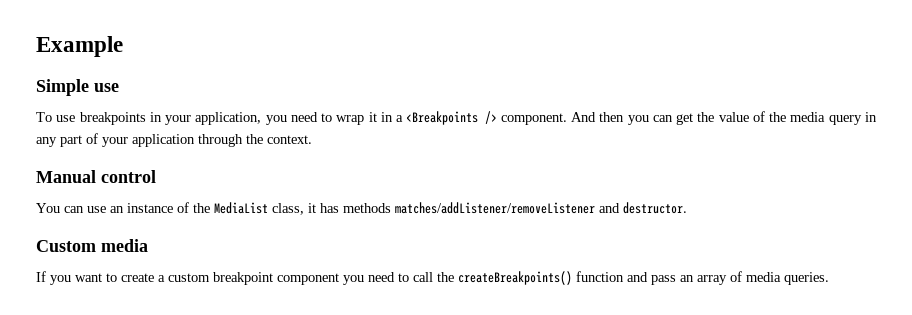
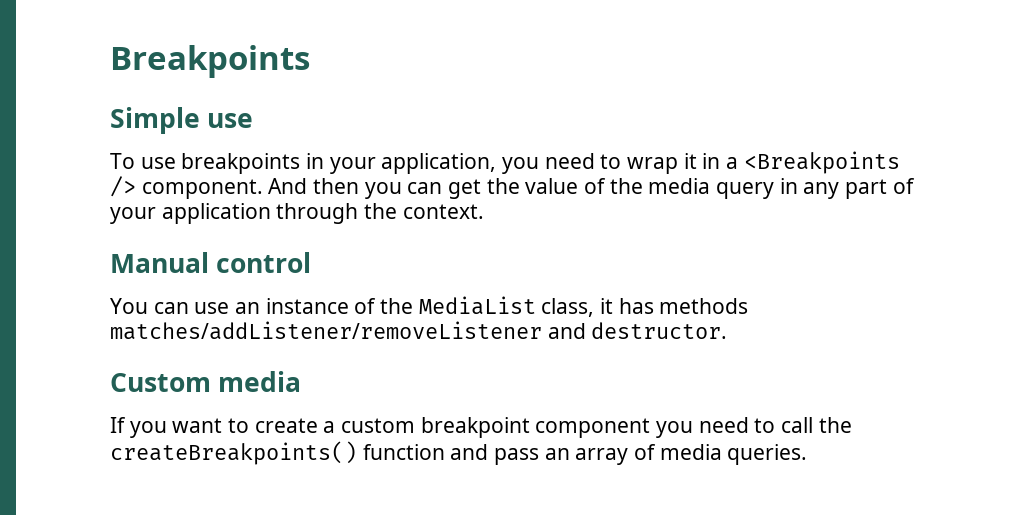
- Example
+ Breakpoints

